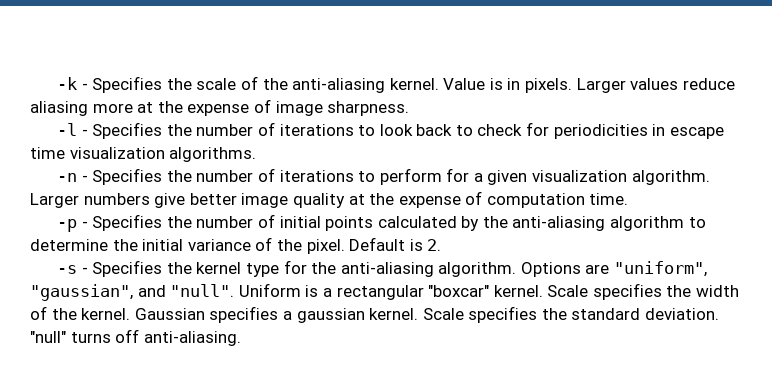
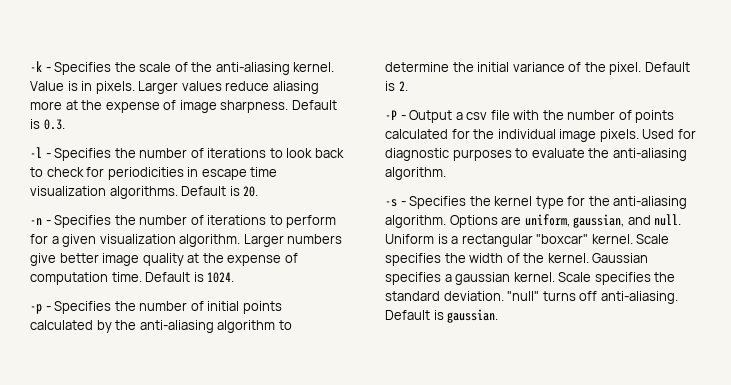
+ Default is 0.3.
+ Default is 20.
+ Default is 1024.
+ -P - Output a csv file with the number of points calculated for the individual image pixels. Used for diagnostic purposes to evaluate the anti-aliasing algorithm.
- Options are "uniform", "gaussian", and "null".
+ Options are uniform, gaussian, and null.
+ Default is gaussian.

